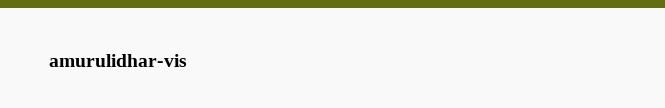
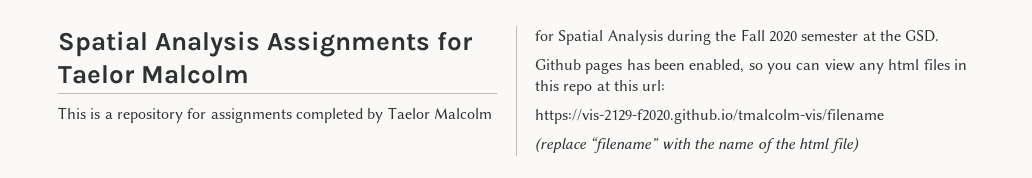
- amurulidhar-vis
+ Spatial Analysis Assignments for Taelor Malcolm
+ This is a repository for assignments completed by Taelor Malcolm for Spatial Analysis during the Fall 2020 semester at the GSD.
+ Github pages has been enabled, so you can view any html files in this repo at this url:
+ https://vis-2129-f2020.github.io/tmalcolm-vis/filename
+ (replace “filename” with the name of the html file)

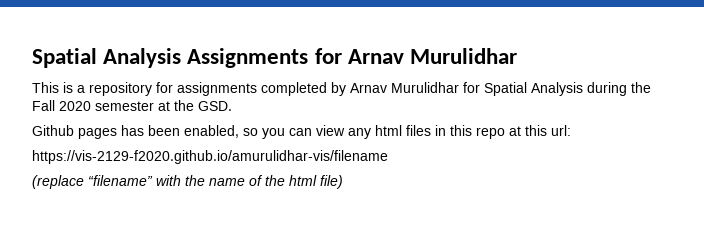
- Spatial Analysis Assignments for Taelor Malcolm
+ Spatial Analysis Assignments for Arnav Murulidhar
- This is a repository for assignments completed by Taelor Malcolm for Spatial Analysis during the Fall 2020 semester at the GSD.
+ This is a repository for assignments completed by Arnav Murulidhar for Spatial Analysis during the Fall 2020 semester at the GSD.
- https://vis-2129-f2020.github.io/tmalcolm-vis/filename
+ https://vis-2129-f2020.github.io/amurulidhar-vis/filename

